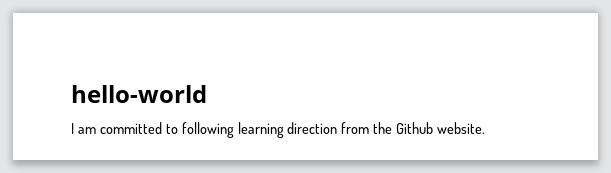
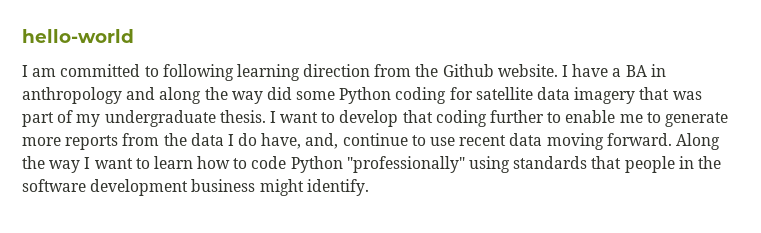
+ I have a BA in anthropology and along the way did some Python coding for satellite data imagery that was part of my undergraduate thesis. I want to develop that coding further to enable me to generate more reports from the data I do have, and, continue to use recent data moving forward. Along the way I want to learn how to code Python "professionally" using standards that people in the software development business might identify.

